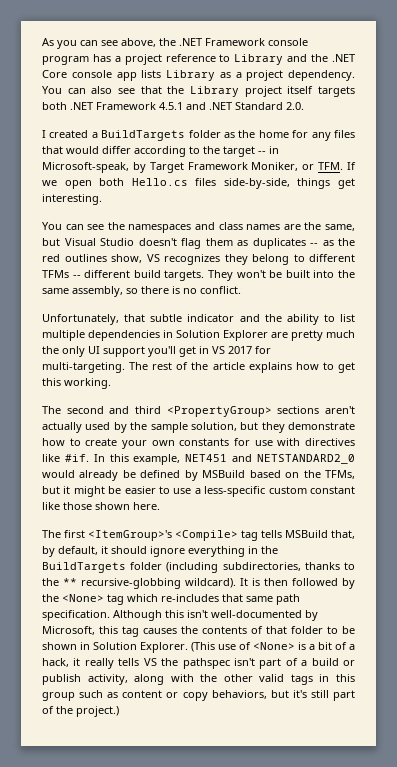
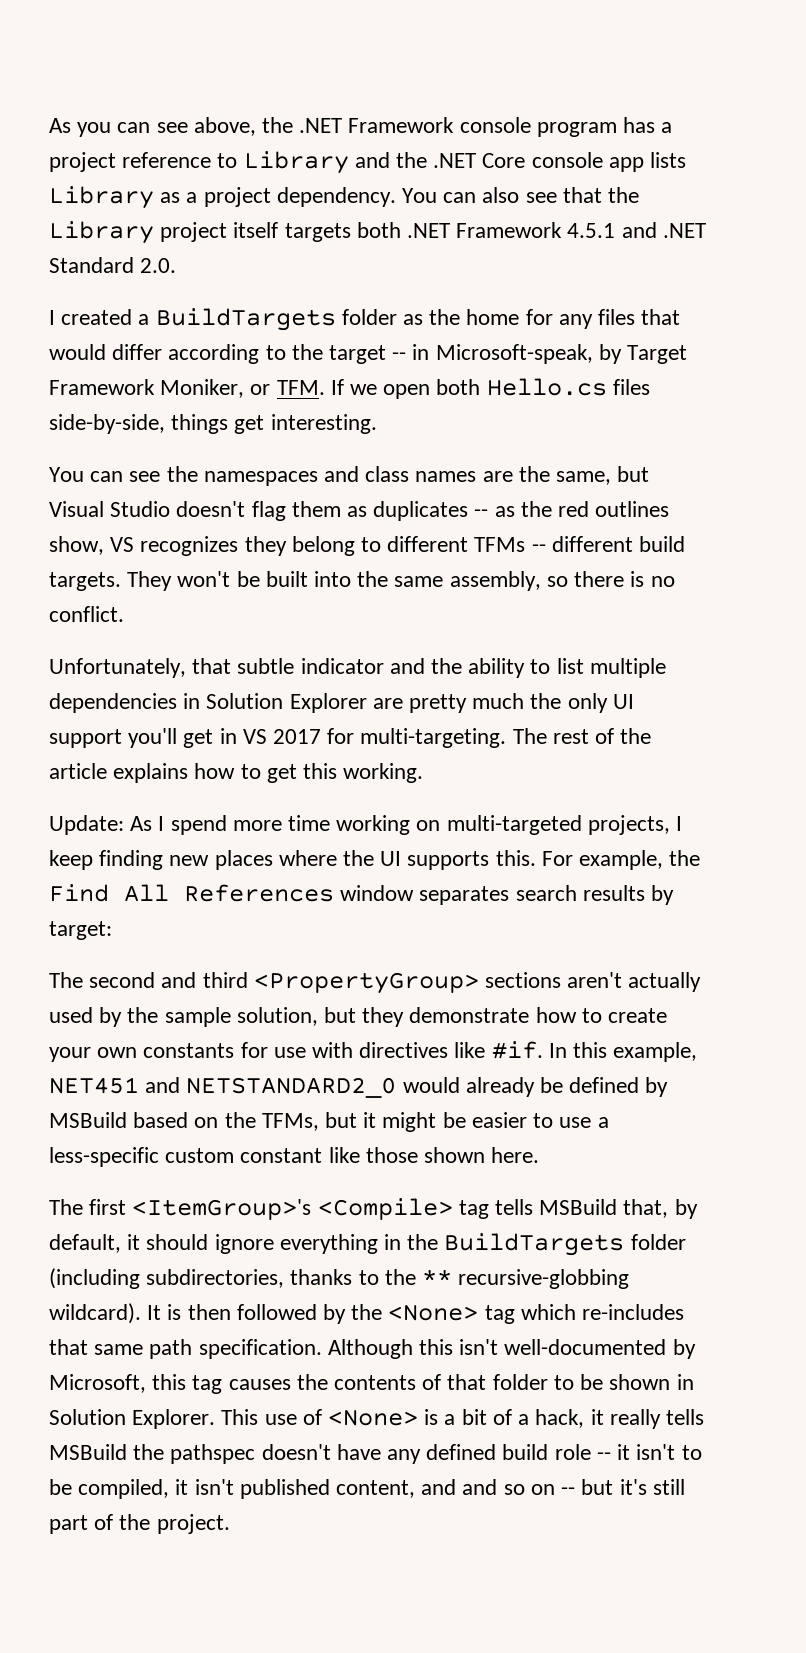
+ Update: As I spend more time working on multi-targeted projects, I keep finding new places where the UI supports this. For example, the Find All References window separates search results by target:
- (This use of <None> is a bit of a hack, it really tells VS the pathspec isn't part of a build or publish activity, along with the other valid tags in this group such as content or copy behaviors, but it's still part of the project.)
+ This use of <None> is a bit of a hack, it really tells MSBuild the pathspec doesn't have any defined build role -- it isn't to be compiled, it isn't published content, and and so on -- but it's still part of the project.

